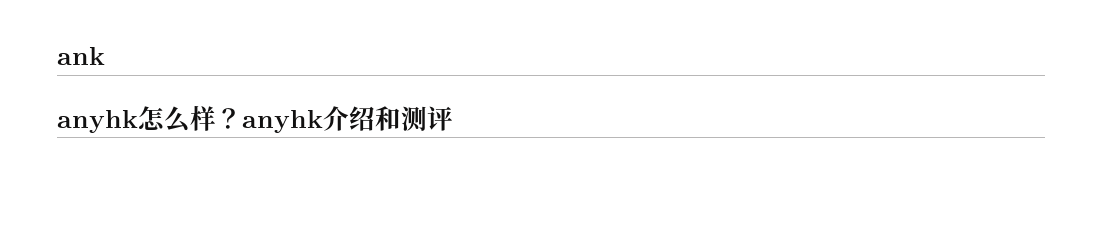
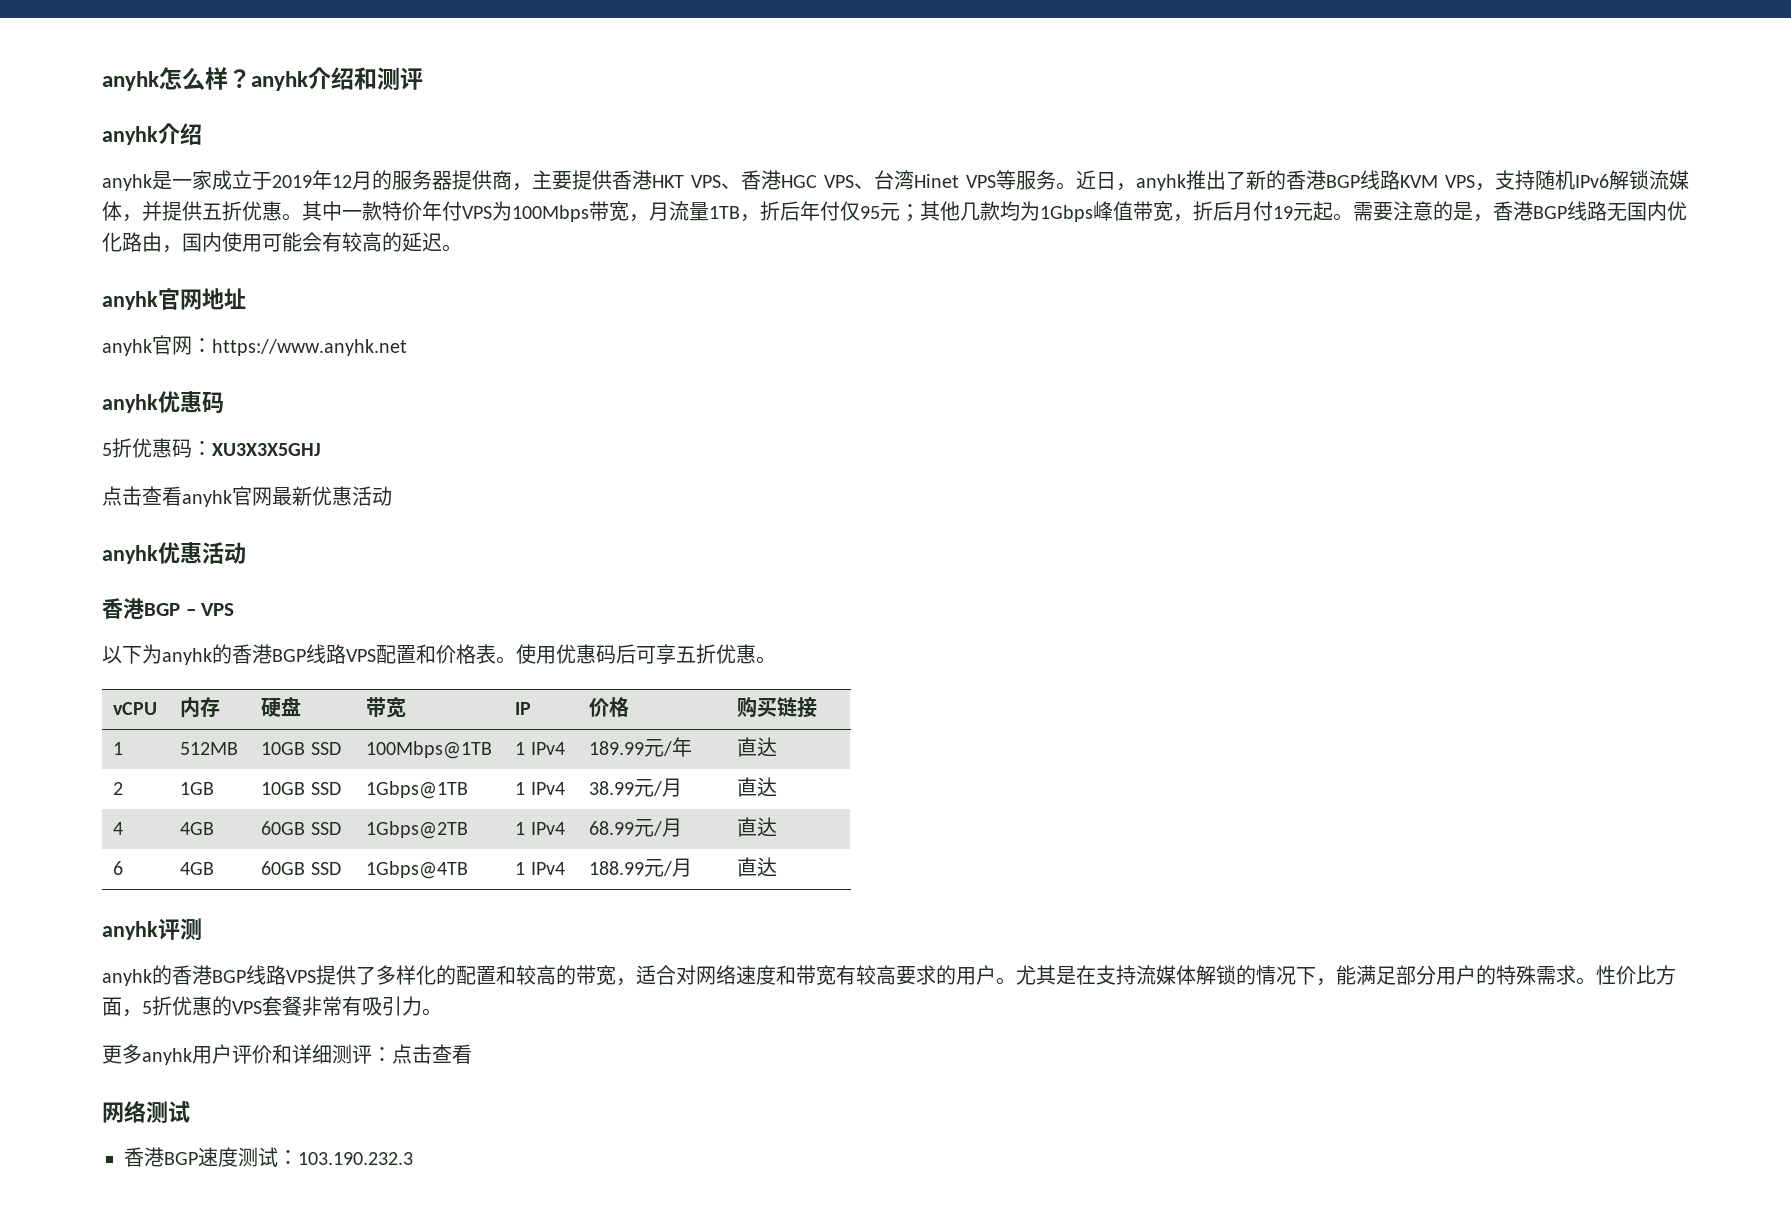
- ank
  anyhk怎么样？anyhk介绍和测评
+ anyhk介绍
+ anyhk是一家成立于2019年12月的服务器提供商，主要提供香港HKT VPS、香港HGC VPS、台湾Hinet VPS等服务。近日，anyhk推出了新的香港BGP线路KVM VPS，支持随机IPv6解锁流媒体，并提供五折优惠。其中一款特价年付VPS为100Mbps带宽，月流量1TB，折后年付仅95元；其他几款均为1Gbps峰值带宽，折后月付19元起。需要注意的是，香港BGP线路无国内优化路由，国内使用可能会有较高的延迟。
+ anyhk官网地址
+ anyhk官网：https://www.anyhk.net
+ anyhk优惠码
+ 5折优惠码：XU3X3X5GHJ
+ 点击查看anyhk官网最新优惠活动
+ anyhk优惠活动
+ 香港BGP – VPS
+ 以下为anyhk的香港BGP线路VPS配置和价格表。使用优惠码后可享五折优惠。
+ vCPU | 内存 | 硬盘 | 带宽 | IP | 价格 | 购买链接
+ 1 | 512MB | 10GB SSD | 100Mbps@1TB | 1 IPv4 | 189.99元/年 | 直达
+ 2 | 1GB | 10GB SSD | 1Gbps@1TB | 1 IPv4 | 38.99元/月 | 直达
+ 4 | 4GB | 60GB SSD | 1Gbps@2TB | 1 IPv4 | 68.99元/月 | 直达
+ 6 | 4GB | 60GB SSD | 1Gbps@4TB | 1 IPv4 | 188.99元/月 | 直达
+ anyhk评测
+ anyhk的香港BGP线路VPS提供了多样化的配置和较高的带宽，适合对网络速度和带宽有较高要求的用户。尤其是在支持流媒体解锁的情况下，能满足部分用户的特殊需求。性价比方面，5折优惠的VPS套餐非常有吸引力。
+ 更多anyhk用户评价和详细测评：点击查看
+ 网络测试
+ 香港BGP速度测试：103.190.232.3

